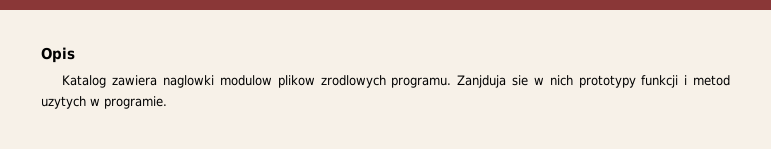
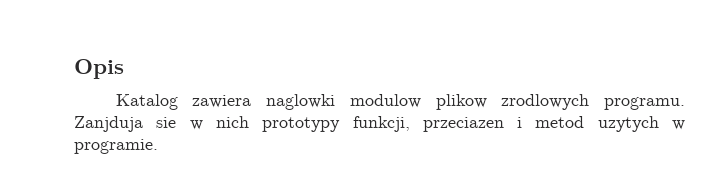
- Zanjduja sie w nich prototypy funkcji i metod uzytych w programie.
+ Zanjduja sie w nich prototypy funkcji, przeciazen i metod uzytych w programie.

